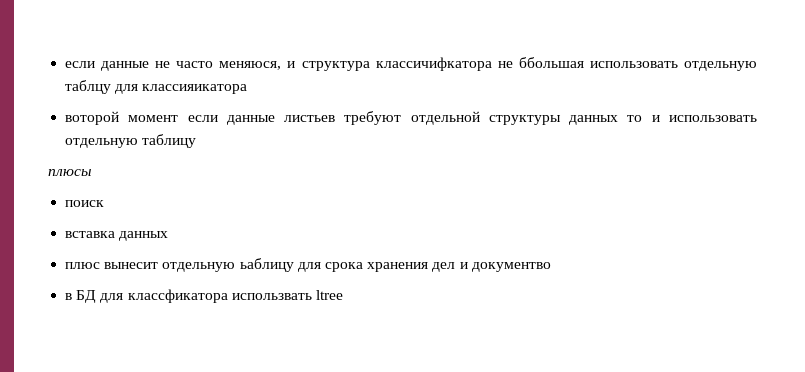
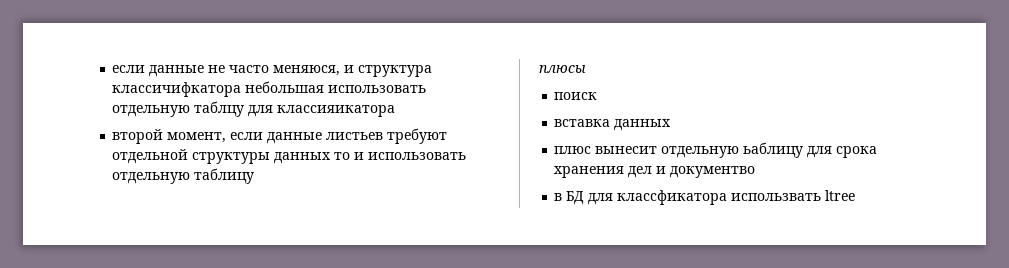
- если данные не часто меняюся, и структура классичифкатора не ббольшая использовать отдельную таблцу для классияикатора
+ если данные не часто меняюся, и структура классичифкатора небольшая использовать отдельную таблцу для классияикатора
- воторой момент если данные листьев требуют отдельной структуры данных то и использовать отдельную таблицу
+ второй момент, если данные листьев требуют отдельной структуры данных то и использовать отдельную таблицу

